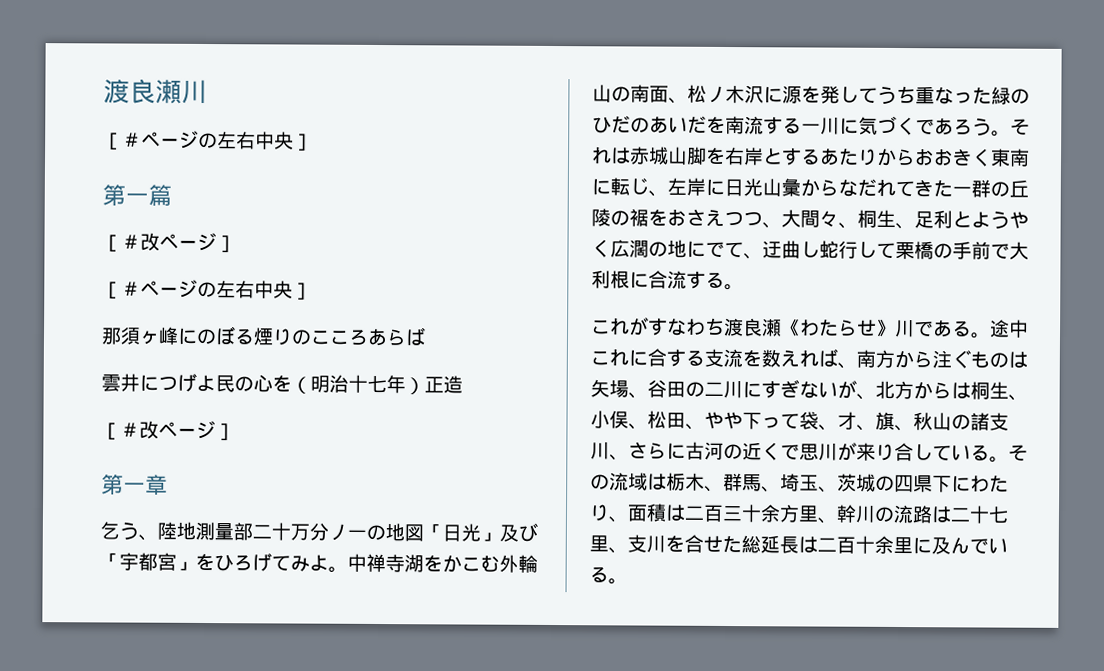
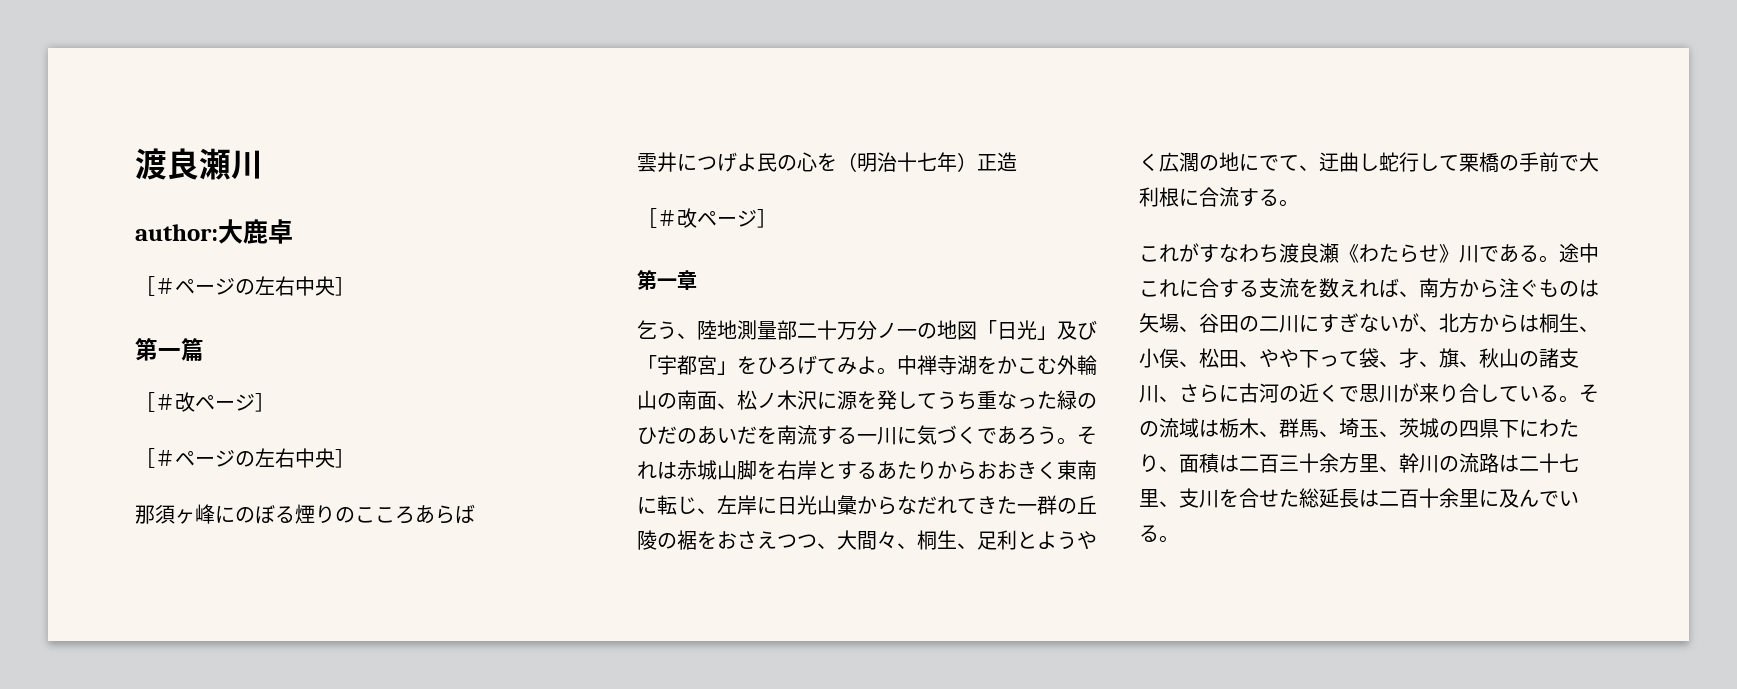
+ author:大鹿卓

